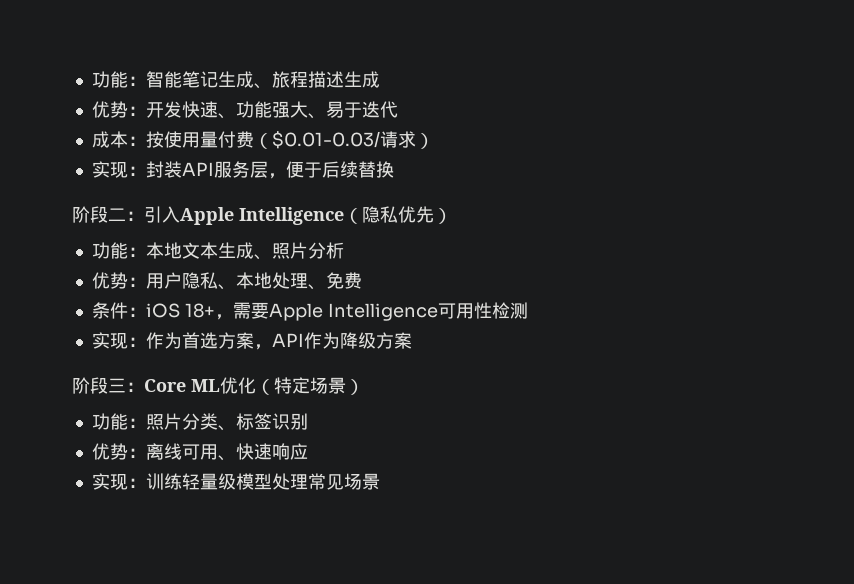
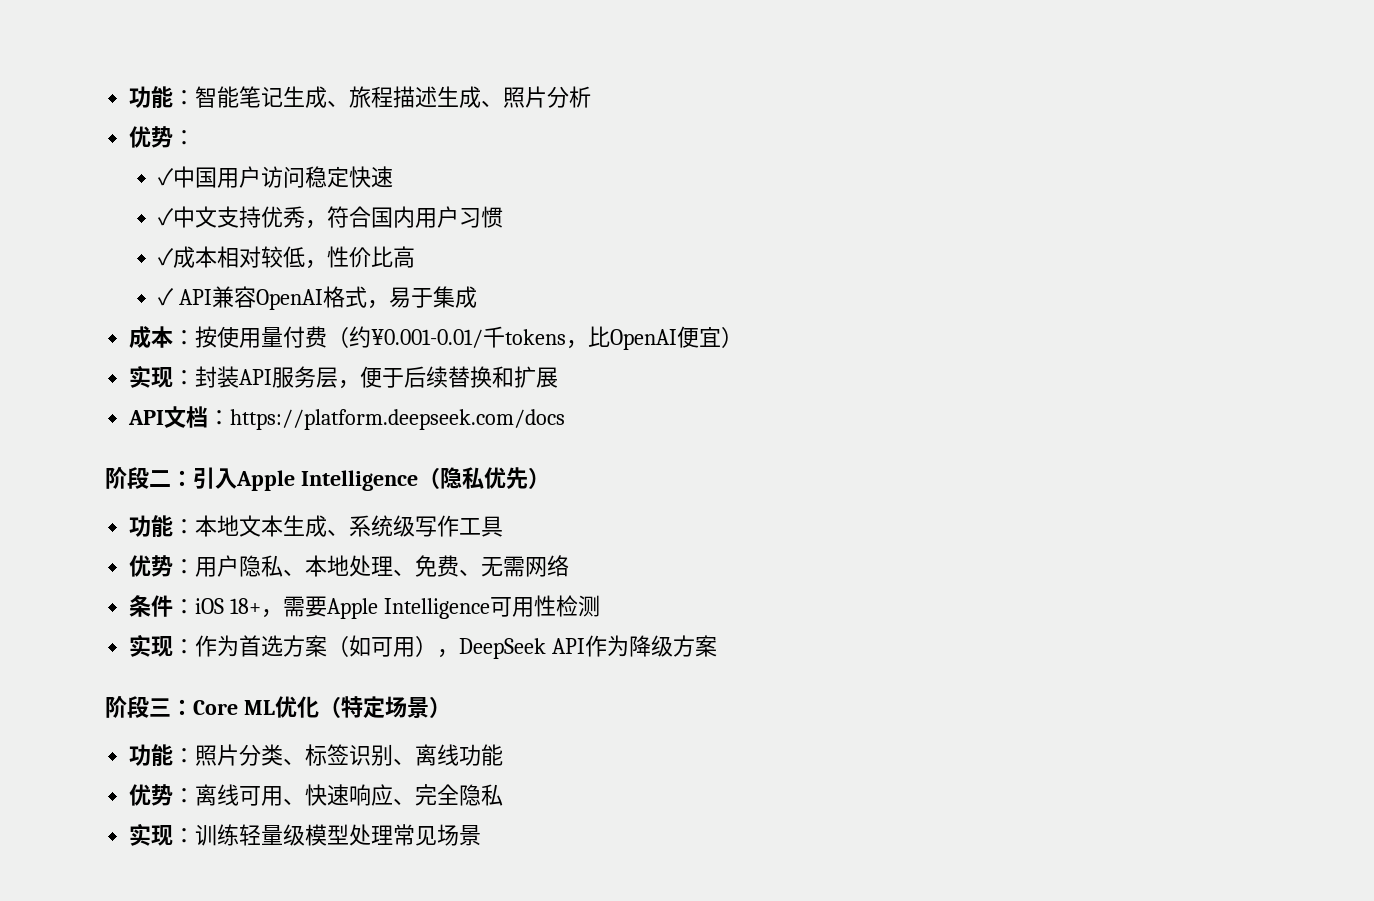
- 功能：智能笔记生成、旅程描述生成
- 优势：开发快速、功能强大、易于迭代
+ 功能：智能笔记生成、旅程描述生成、照片分析
+ 优势：
+ ✓中国用户访问稳定快速
+ ✓中文支持优秀，符合国内用户习惯
+ ✓成本相对较低，性价比高
+ ✓ API兼容OpenAI格式，易于集成
- 成本：按使用量付费（$0.01-0.03/请求）
+ 成本：按使用量付费（约¥0.001-0.01/千tokens，比OpenAI便宜）
- 实现：封装API服务层，便于后续替换
+ 实现：封装API服务层，便于后续替换和扩展
+ API文档：https://platform.deepseek.com/docs
- 功能：本地文本生成、照片分析
+ 功能：本地文本生成、系统级写作工具
- 优势：用户隐私、本地处理、免费
+ 优势：用户隐私、本地处理、免费、无需网络
- 实现：作为首选方案，API作为降级方案
+ 实现：作为首选方案（如可用），DeepSeek API作为降级方案
- 功能：照片分类、标签识别
+ 功能：照片分类、标签识别、离线功能
- 优势：离线可用、快速响应
+ 优势：离线可用、快速响应、完全隐私

